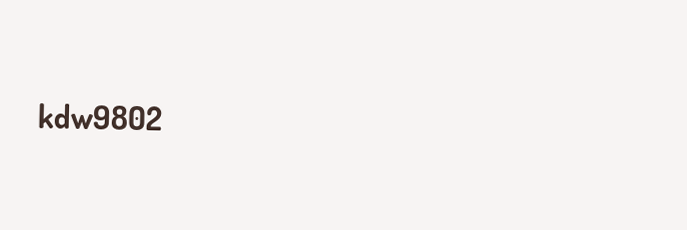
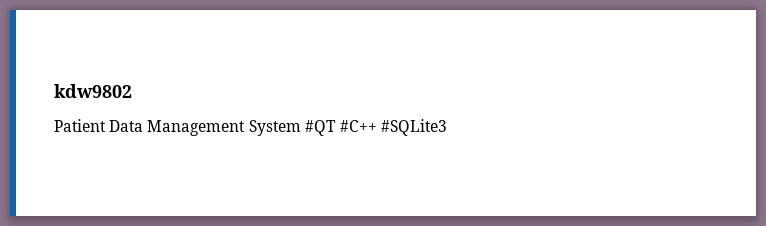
+ Patient Data Management System #QT #C++ #SQLite3

